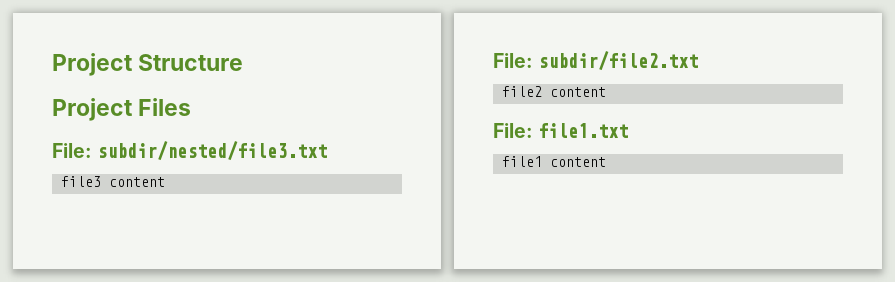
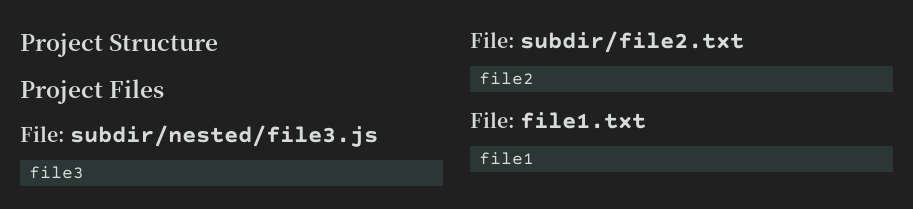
- File: subdir/nested/file3.txt
+ File: subdir/nested/file3.js
- file3 content
+ file3
- file2 content
+ file2
- file1 content
+ file1

